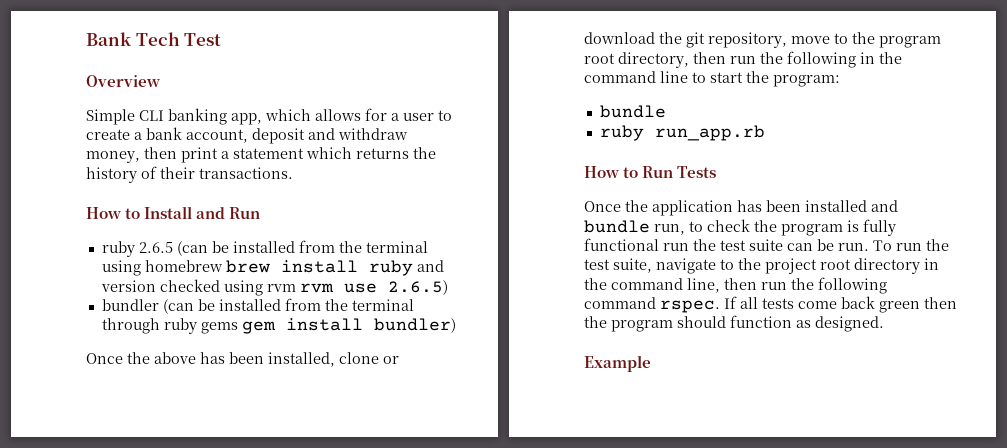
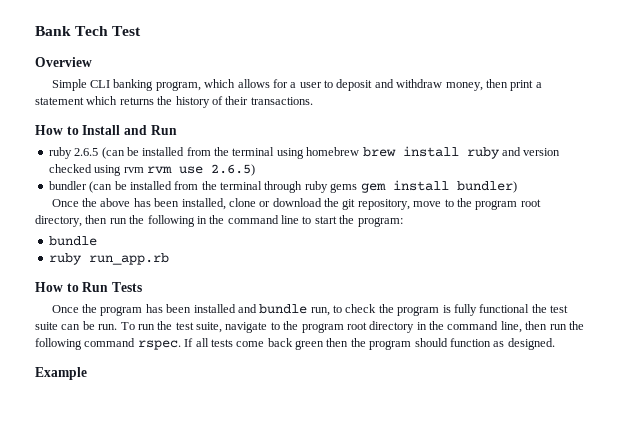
- Simple CLI banking app, which allows for a user to create a bank account, deposit and withdraw money, then print a statement which returns the history of their transactions.
+ Simple CLI banking program, which allows for a user to deposit and withdraw money, then print a statement which returns the history of their transactions.
- Once the application has been installed and bundle run, to check the program is fully functional run the test suite can be run.
+ Once the program has been installed and bundle run, to check the program is fully functional the test suite can be run.
- To run the test suite, navigate to the project root directory in the command line, then run the following command rspec.
+ To run the test suite, navigate to the program root directory in the command line, then run the following command rspec.

